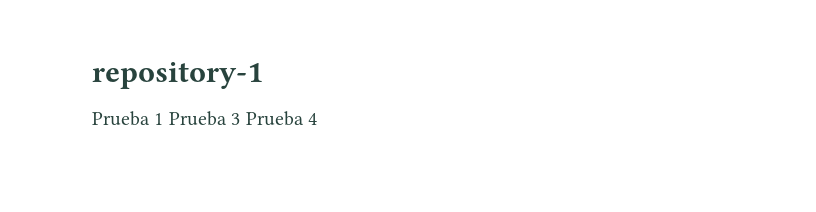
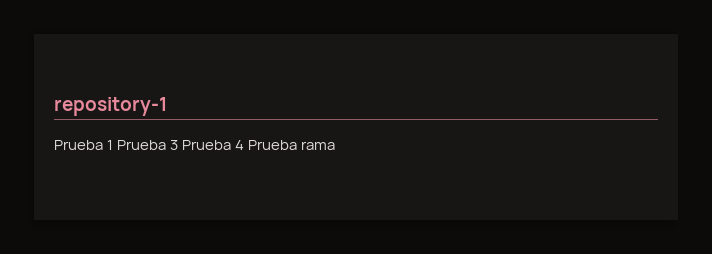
- Prueba 1 Prueba 3 Prueba 4
+ Prueba 1 Prueba 3 Prueba 4 Prueba rama

